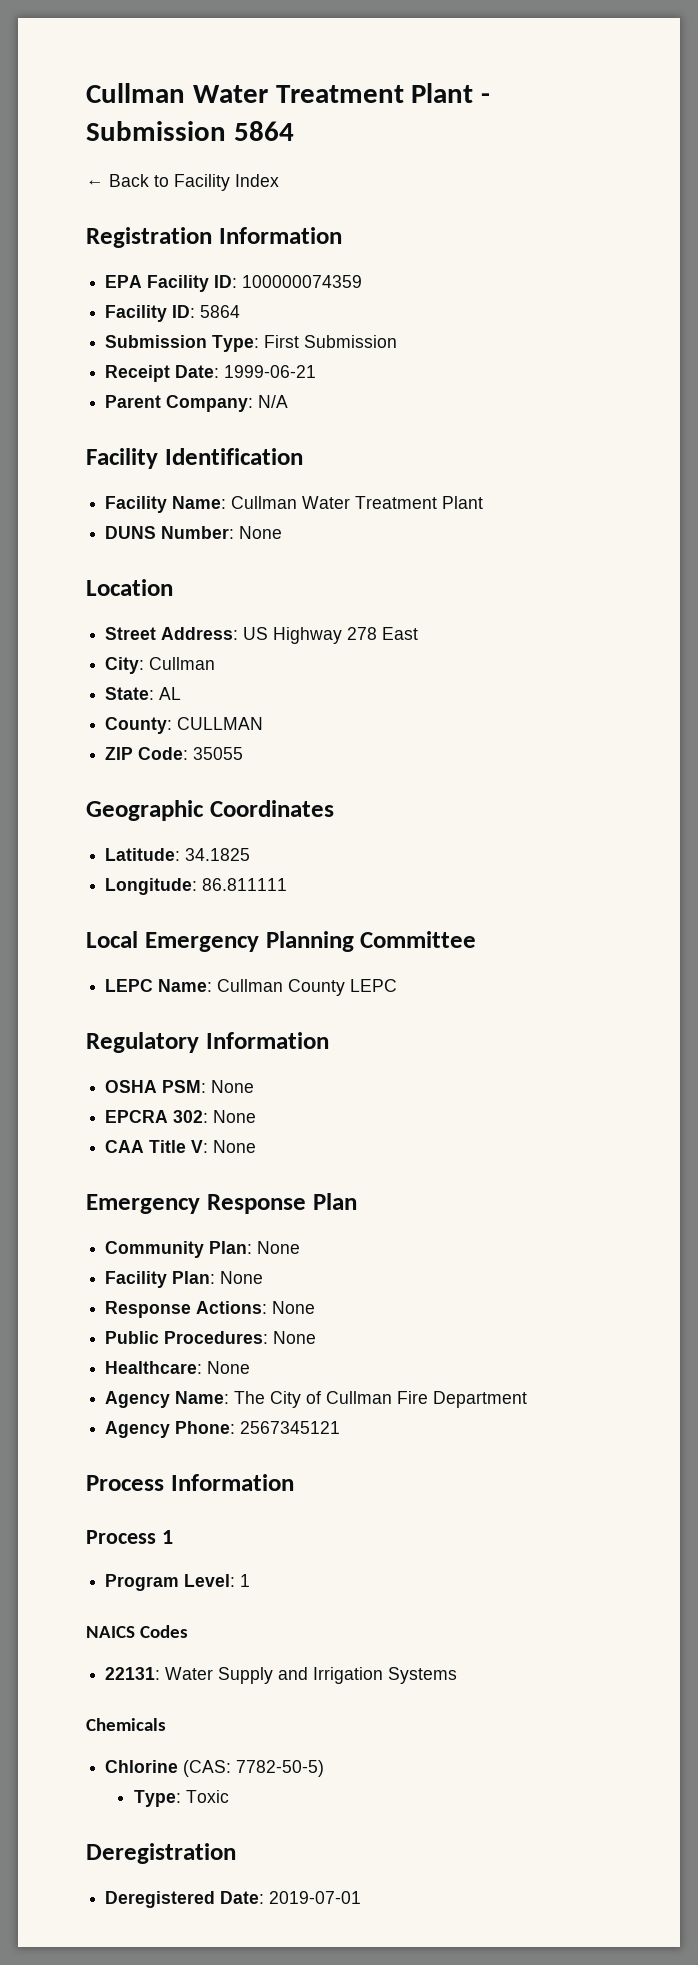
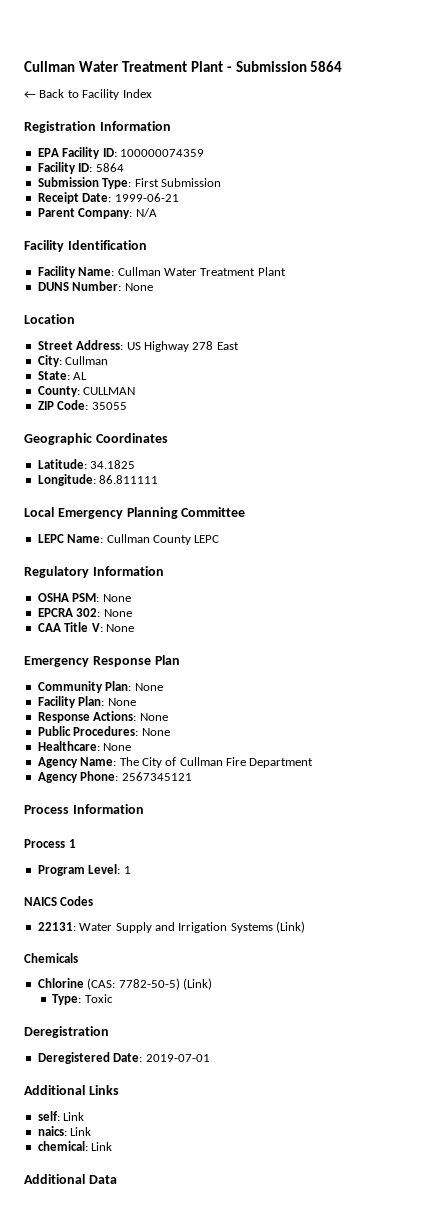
- 22131: Water Supply and Irrigation Systems
+ 22131: Water Supply and Irrigation Systems (Link)
- Chlorine (CAS: 7782-50-5)
+ Chlorine (CAS: 7782-50-5) (Link)
+ Additional Links
+ self: Link
+ naics: Link
+ chemical: Link
+ Additional Data

